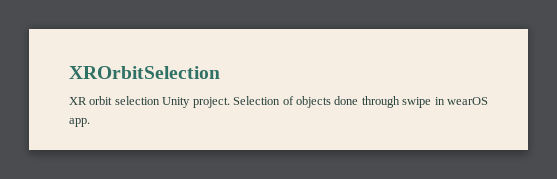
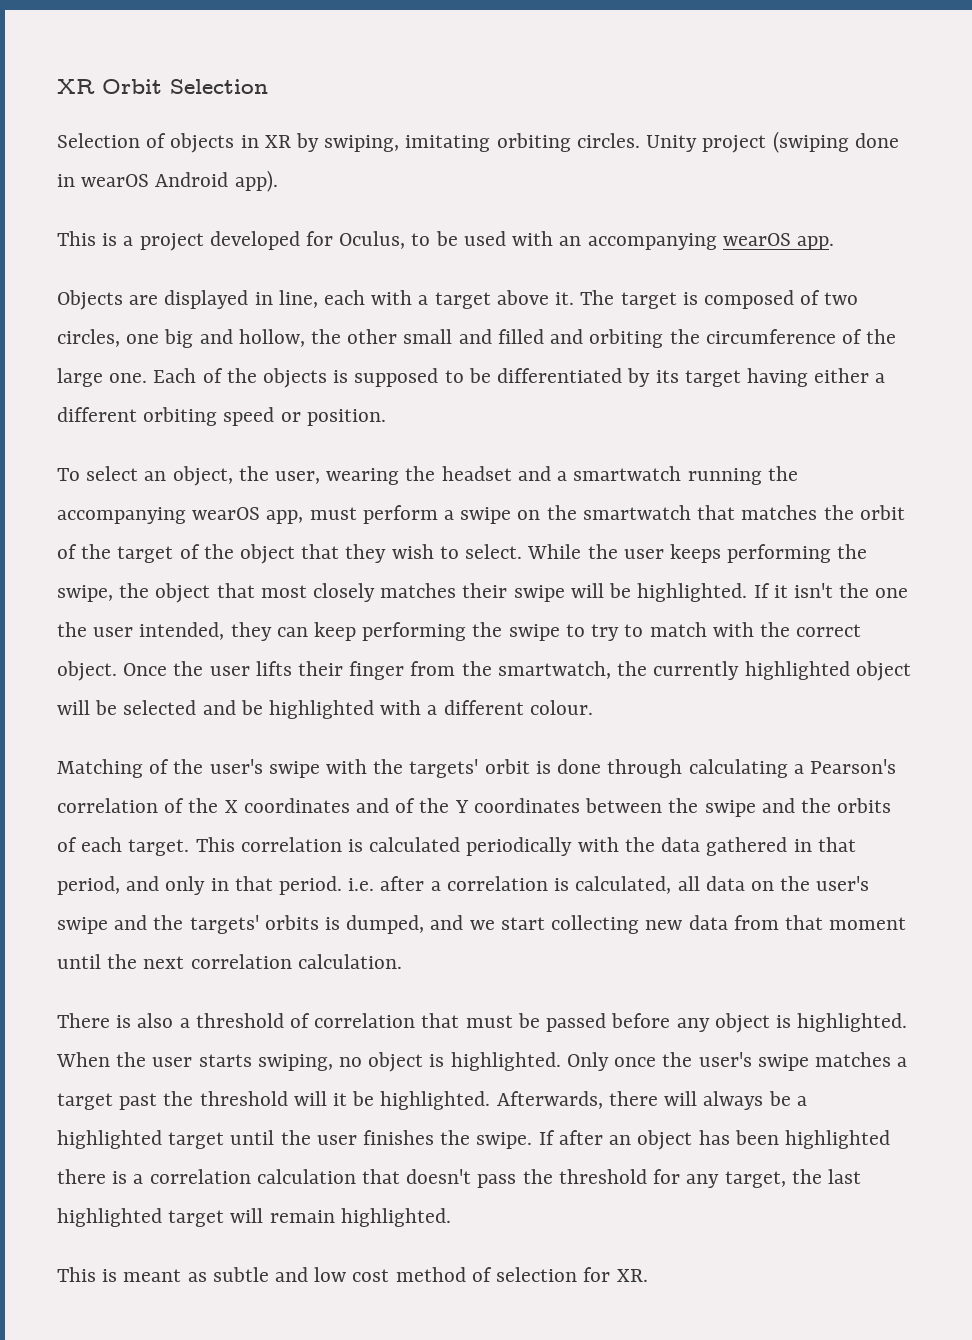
- XROrbitSelection
- XR orbit selection Unity project. Selection of objects done through swipe in wearOS app.
+ XR Orbit Selection
+ Selection of objects in XR by swiping, imitating orbiting circles. Unity project (swiping done in wearOS Android app).
+ This is a project developed for Oculus, to be used with an accompanying wearOS app.
+ Objects are displayed in line, each with a target above it. The target is composed of two circles, one big and hollow, the other small and filled and orbiting the circumference of the large one. Each of the objects is supposed to be differentiated by its target having either a different orbiting speed or position.
+ To select an object, the user, wearing the headset and a smartwatch running the accompanying wearOS app, must perform a swipe on the smartwatch that matches the orbit of the target of the object that they wish to select. While the user keeps performing the swipe, the object that most closely matches their swipe will be highlighted. If it isn't the one the user intended, they can keep performing the swipe to try to match with the correct object. Once the user lifts their finger from the smartwatch, the currently highlighted object will be selected and be highlighted with a different colour.
+ Matching of the user's swipe with the targets' orbit is done through calculating a Pearson's correlation of the X coordinates and of the Y coordinates between the swipe and the orbits of each target. This correlation is calculated periodically with the data gathered in that period, and only in that period. i.e. after a correlation is calculated, all data on the user's swipe and the targets' orbits is dumped, and we start collecting new data from that moment until the next correlation calculation.
+ There is also a threshold of correlation that must be passed before any object is highlighted. When the user starts swiping, no object is highlighted. Only once the user's swipe matches a target past the threshold will it be highlighted. Afterwards, there will always be a highlighted target until the user finishes the swipe. If after an object has been highlighted there is a correlation calculation that doesn't pass the threshold for any target, the last highlighted target will remain highlighted.
+ This is meant as subtle and low cost method of selection for XR.

